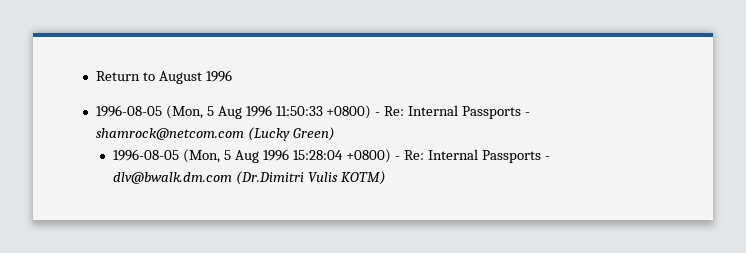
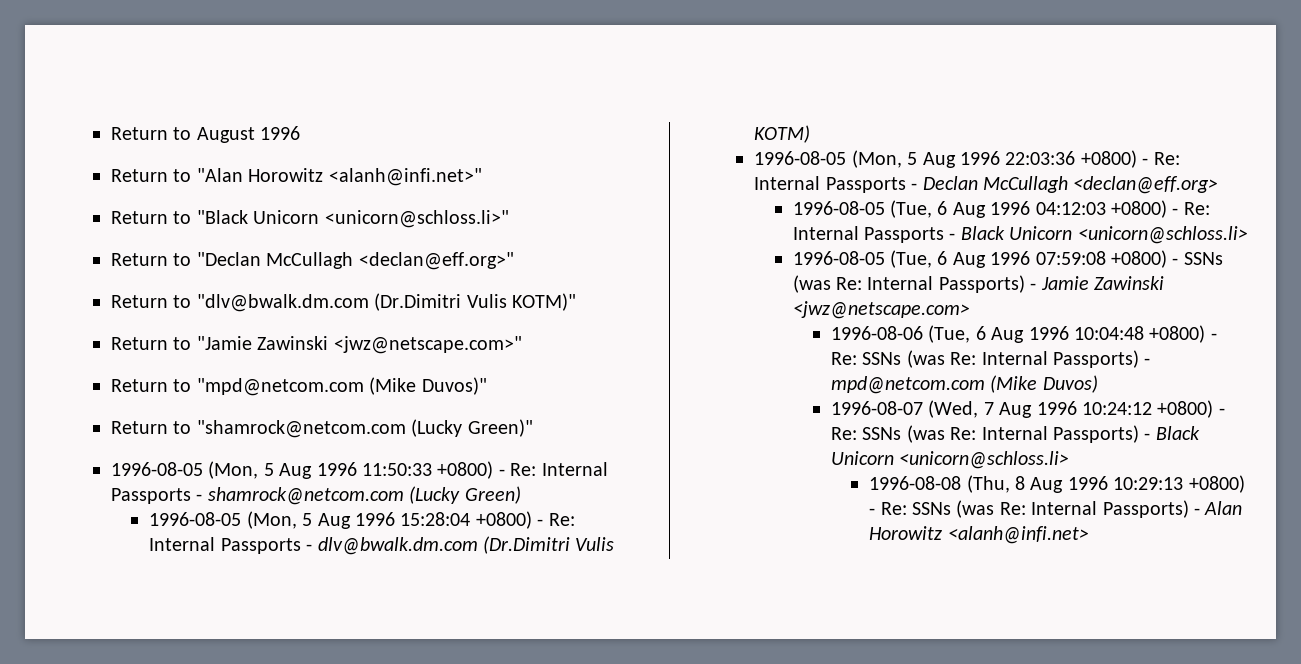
+ Return to "Alan Horowitz <alanh@infi.net>"
+ Return to "Black Unicorn <unicorn@schloss.li>"
+ Return to "Declan McCullagh <declan@eff.org>"
+ Return to "dlv@bwalk.dm.com (Dr.Dimitri Vulis KOTM)"
+ Return to "Jamie Zawinski <jwz@netscape.com>"
+ Return to "mpd@netcom.com (Mike Duvos)"
+ Return to "shamrock@netcom.com (Lucky Green)"
+ 1996-08-05 (Mon, 5 Aug 1996 22:03:36 +0800) - Re: Internal Passports - Declan McCullagh <declan@eff.org>
+ 1996-08-05 (Tue, 6 Aug 1996 04:12:03 +0800) - Re: Internal Passports - Black Unicorn <unicorn@schloss.li>
+ 1996-08-05 (Tue, 6 Aug 1996 07:59:08 +0800) - SSNs (was Re: Internal Passports) - Jamie Zawinski <jwz@netscape.com>
+ 1996-08-06 (Tue, 6 Aug 1996 10:04:48 +0800) - Re: SSNs (was Re: Internal Passports) - mpd@netcom.com (Mike Duvos)
+ 1996-08-07 (Wed, 7 Aug 1996 10:24:12 +0800) - Re: SSNs (was Re: Internal Passports) - Black Unicorn <unicorn@schloss.li>
+ 1996-08-08 (Thu, 8 Aug 1996 10:29:13 +0800) - Re: SSNs (was Re: Internal Passports) - Alan Horowitz <alanh@infi.net>

